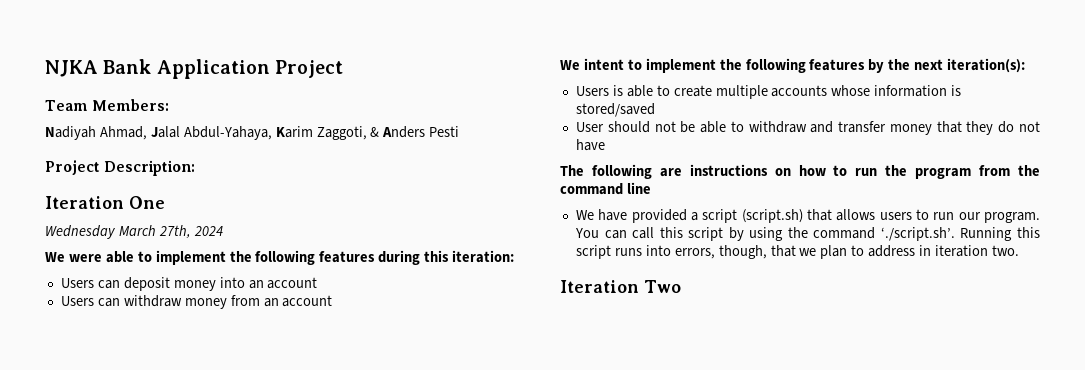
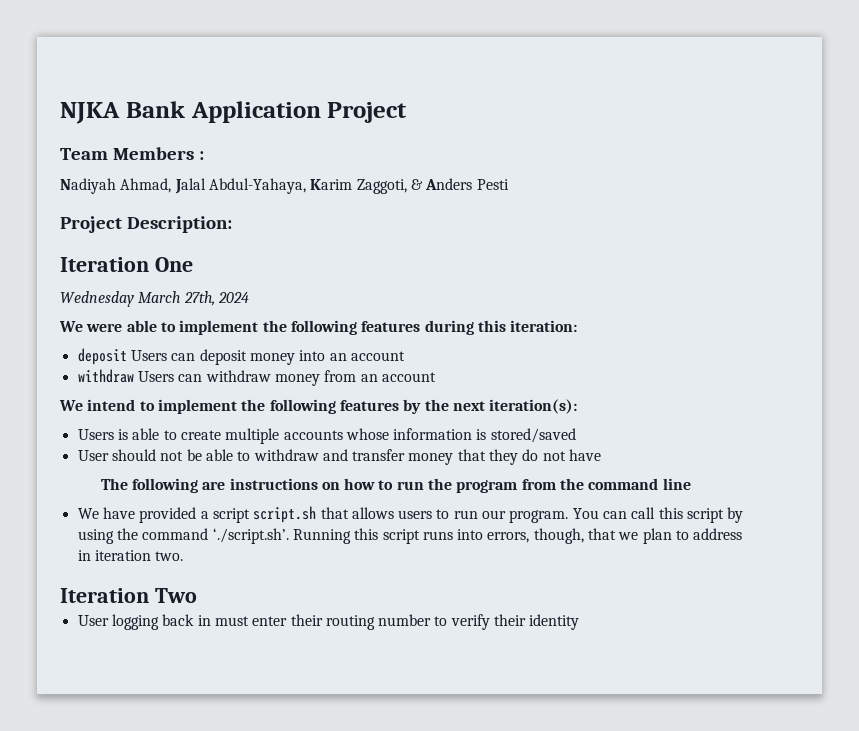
- Team Members:
+ Team Members :
- Users can deposit money into an account
+ deposit Users can deposit money into an account
- Users can withdraw money from an account
+ withdraw Users can withdraw money from an account
- We intent to implement the following features by the next iteration(s):
+ We intend to implement the following features by the next iteration(s):
- We have provided a script (script.sh) that allows users to run our program.
+ We have provided a script script.sh that allows users to run our program.
+ User logging back in must enter their routing number to verify their identity

